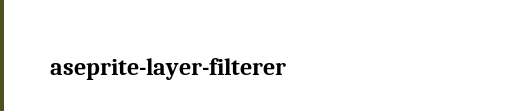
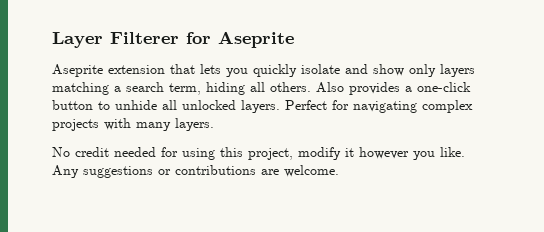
- aseprite-layer-filterer
+ Layer Filterer for Aseprite
+ Aseprite extension that lets you quickly isolate and show only layers matching a search term, hiding all others. Also provides a one-click button to unhide all unlocked layers. Perfect for navigating complex projects with many layers.
+ No credit needed for using this project, modify it however you like. Any suggestions or contributions are welcome.

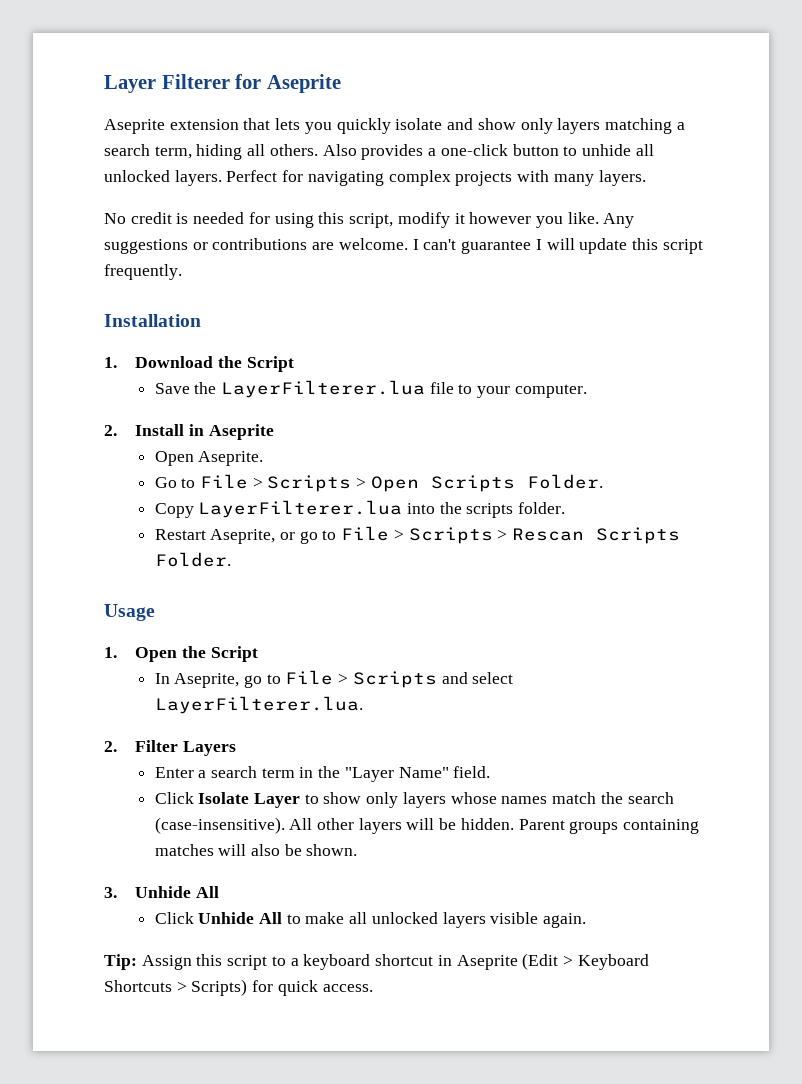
- No credit needed for using this project, modify it however you like.
+ No credit is needed for using this script, modify it however you like.
+ I can't guarantee I will update this script frequently.
+ Installation
+ 1. Download the Script
+ Save the LayerFilterer.lua file to your computer.
+ 2. Install in Aseprite
+ Open Aseprite.
+ Go to File > Scripts > Open Scripts Folder.
+ Copy LayerFilterer.lua into the scripts folder.
+ Restart Aseprite, or go to File > Scripts > Rescan Scripts Folder.
+ Usage
+ 1. Open the Script
+ In Aseprite, go to File > Scripts and select LayerFilterer.lua.
+ 2. Filter Layers
+ Enter a search term in the "Layer Name" field.
+ Click Isolate Layer to show only layers whose names match the search (case-insensitive). All other layers will be hidden. Parent groups containing matches will also be shown.
+ 3. Unhide All
+ Click Unhide All to make all unlocked layers visible again.
+ Tip: Assign this script to a keyboard shortcut in Aseprite (Edit > Keyboard Shortcuts > Scripts) for quick access.

